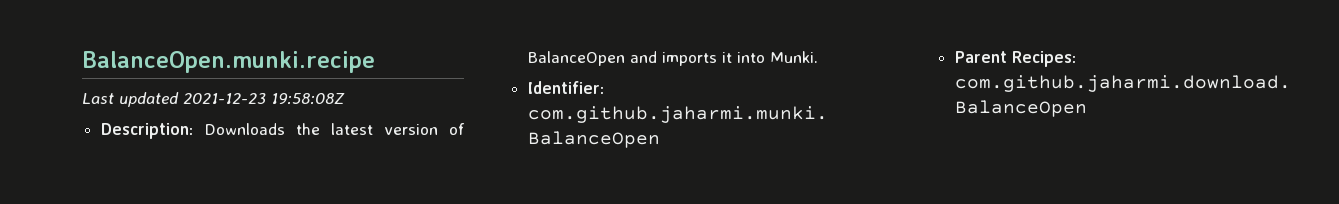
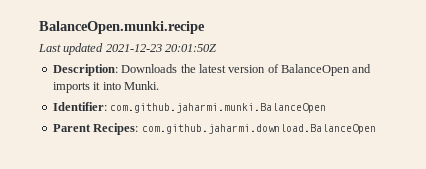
- Last updated 2021-12-23 19:58:08Z
+ Last updated 2021-12-23 20:01:50Z

